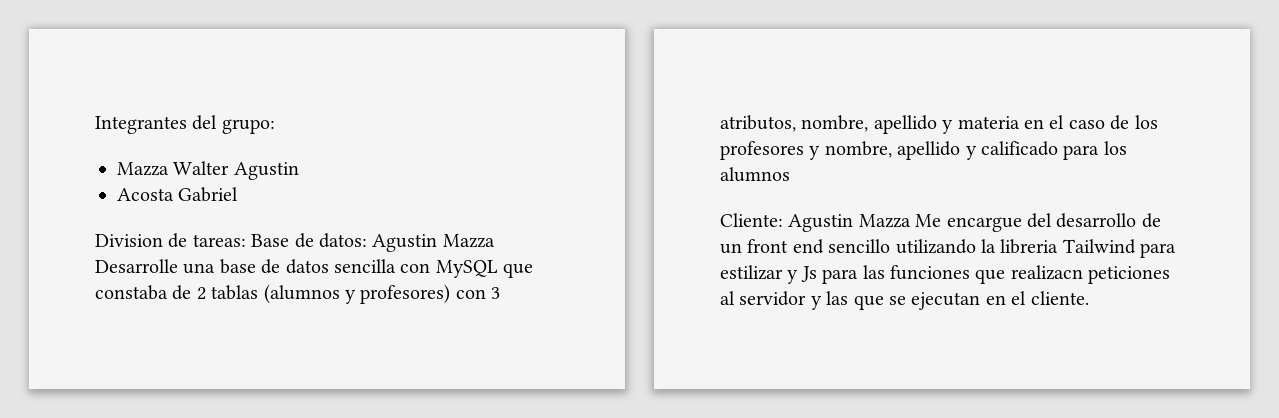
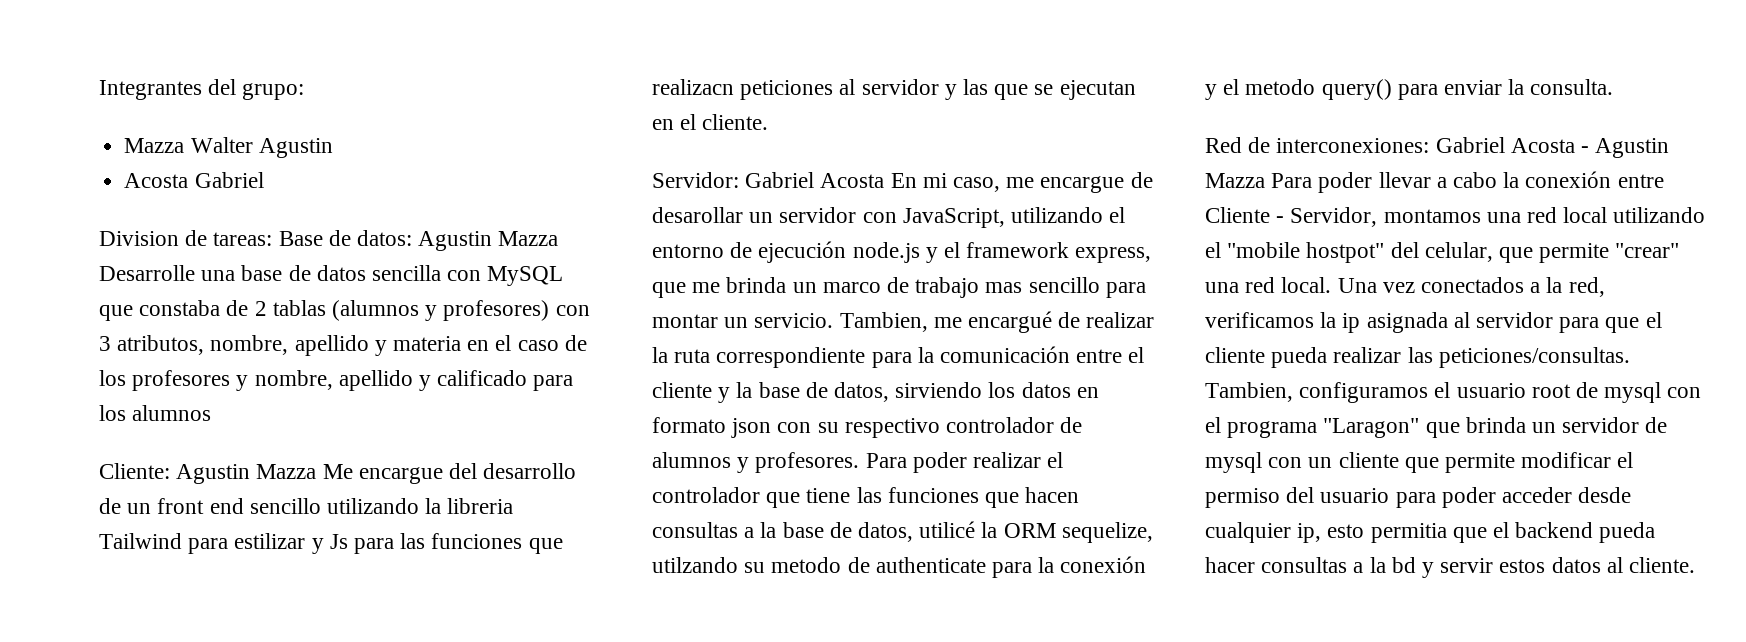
+ Servidor: Gabriel Acosta En mi caso, me encargue de desarollar un servidor con JavaScript, utilizando el entorno de ejecución node.js y el framework express, que me brinda un marco de trabajo mas sencillo para montar un servicio. Tambien, me encargué de realizar la ruta correspondiente para la comunicación entre el cliente y la base de datos, sirviendo los datos en formato json con su respectivo controlador de alumnos y profesores. Para poder realizar el controlador que tiene las funciones que hacen consultas a la base de datos, utilicé la ORM sequelize, utilzando su metodo de authenticate para la conexión y el metodo query() para enviar la consulta.
+ Red de interconexiones: Gabriel Acosta - Agustin Mazza Para poder llevar a cabo la conexión entre Cliente - Servidor, montamos una red local utilizando el "mobile hostpot" del celular, que permite "crear" una red local. Una vez conectados a la red, verificamos la ip asignada al servidor para que el cliente pueda realizar las peticiones/consultas. Tambien, configuramos el usuario root de mysql con el programa "Laragon" que brinda un servidor de mysql con un cliente que permite modificar el permiso del usuario para poder acceder desde cualquier ip, esto permitia que el backend pueda hacer consultas a la bd y servir estos datos al cliente.

